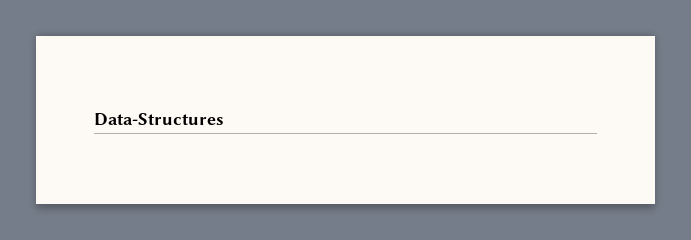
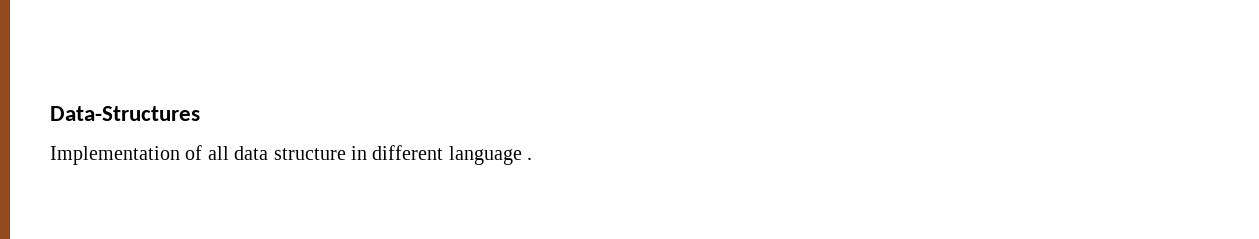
+ Implementation of all data structure in different language .

